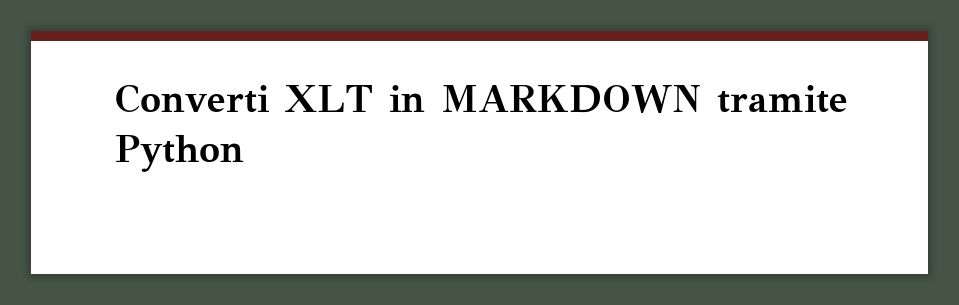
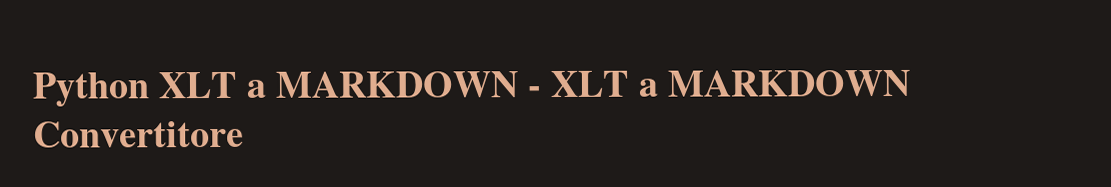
- Converti XLT in MARKDOWN tramite Python
+ Python XLT a MARKDOWN - XLT a MARKDOWN Convertitore

